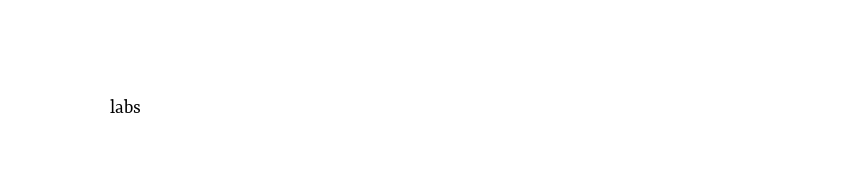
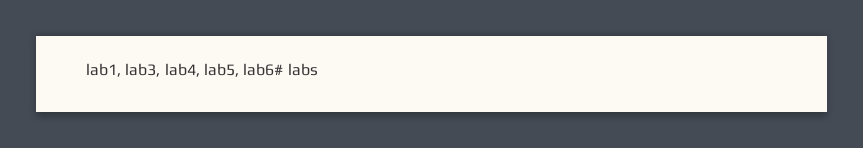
- labs
+ lab1, lab3, lab4, lab5, lab6# labs

